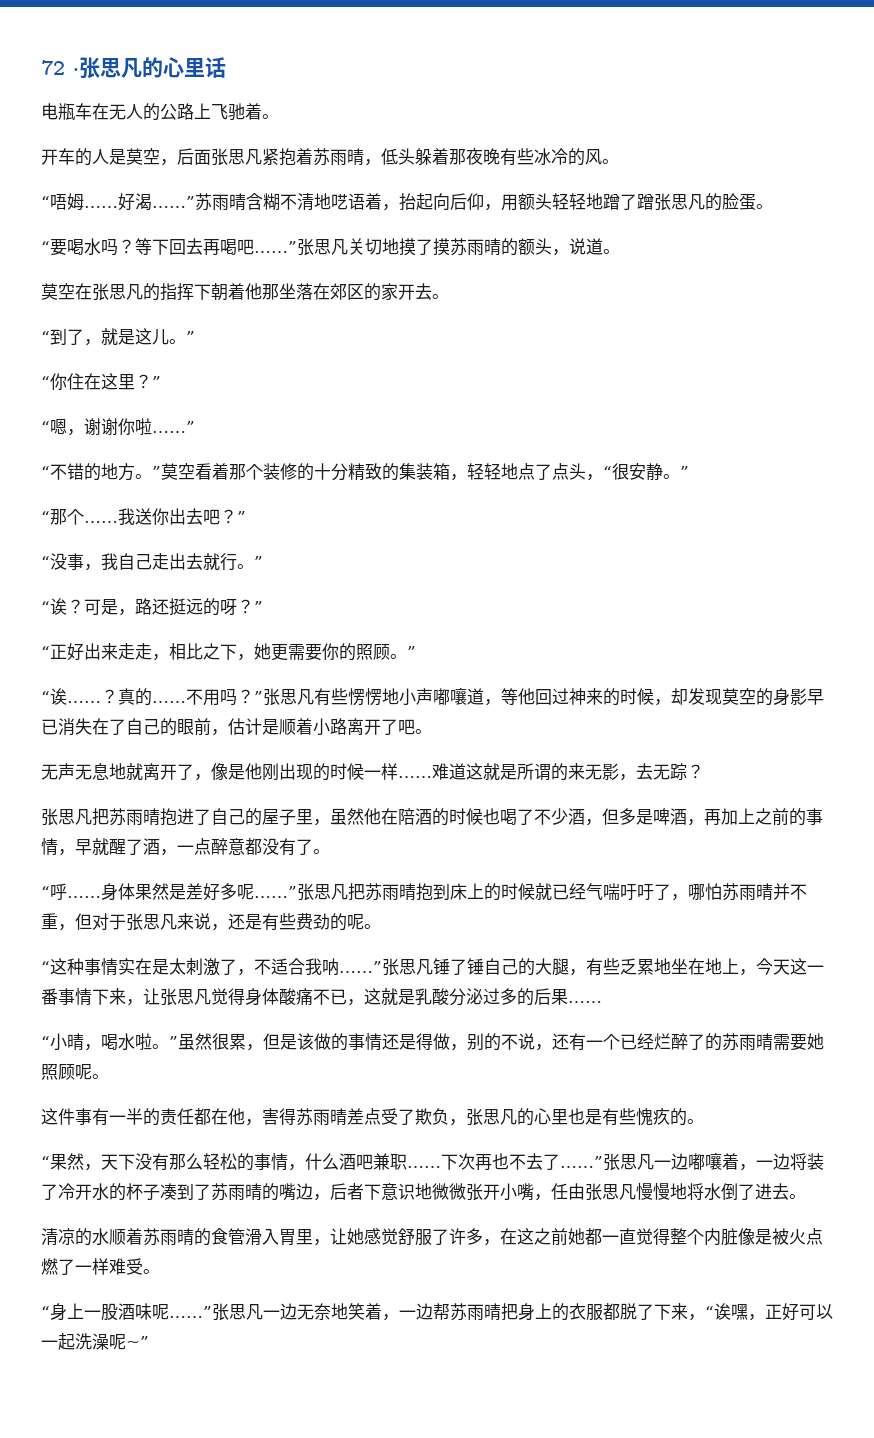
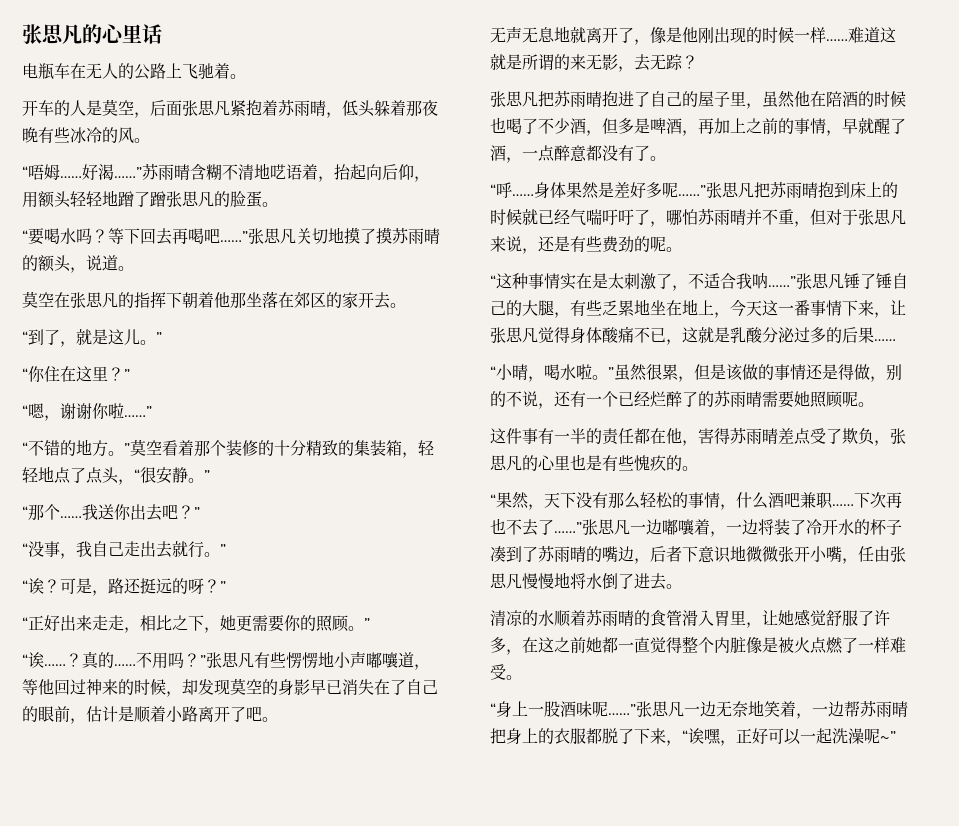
- 72 ·张思凡的心里话
+ 张思凡的心里话

